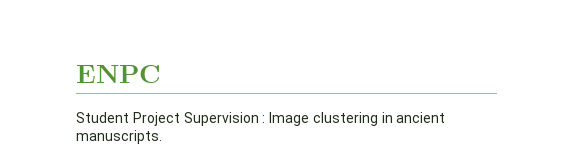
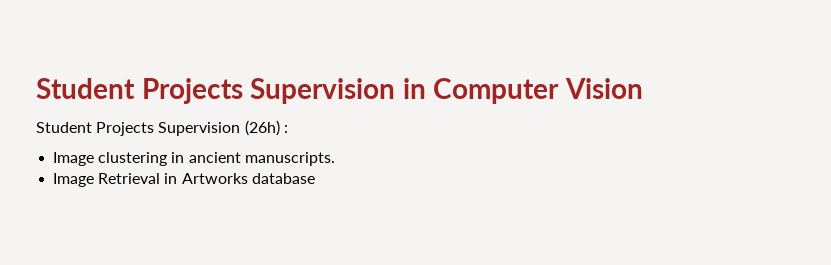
- ENPC
- Student Project Supervision : Image clustering in ancient manuscripts.
+ Student Projects Supervision in Computer Vision
+ Student Projects Supervision (26h) :
+ Image clustering in ancient manuscripts.
+ Image Retrieval in Artworks database

